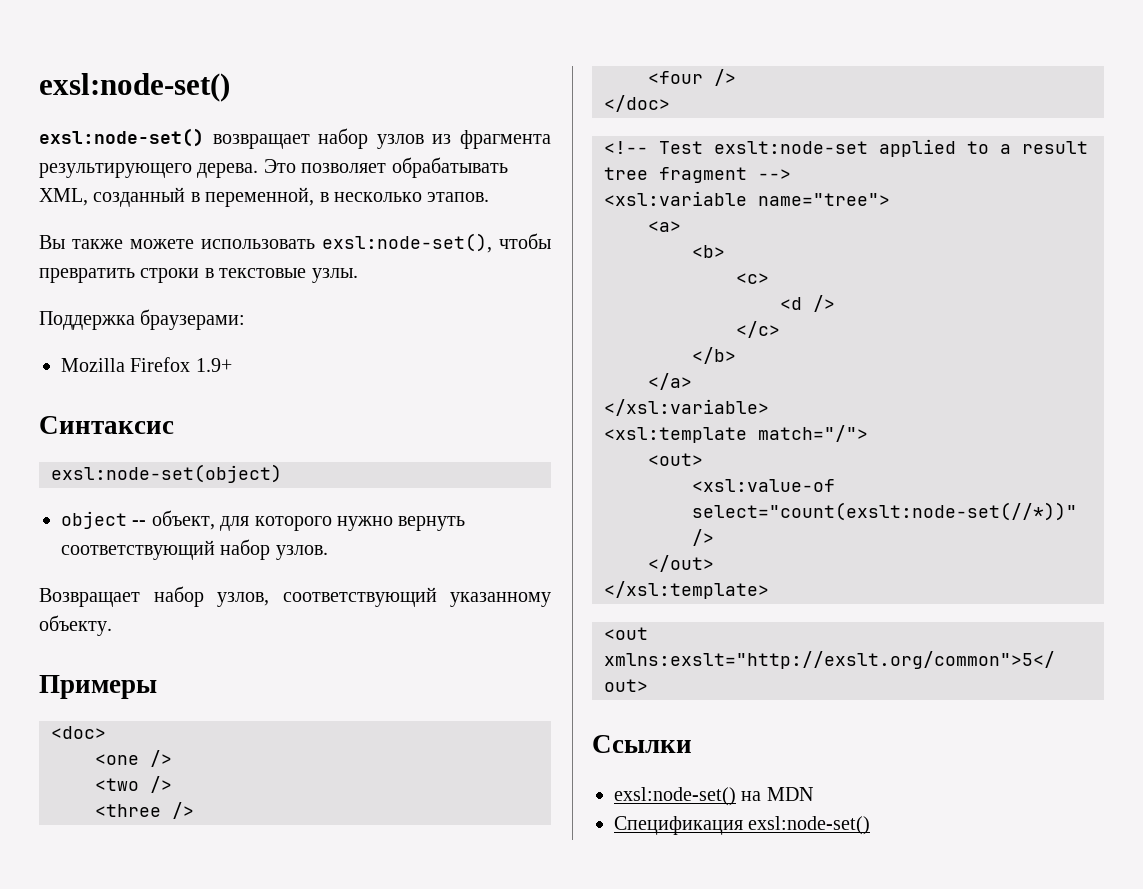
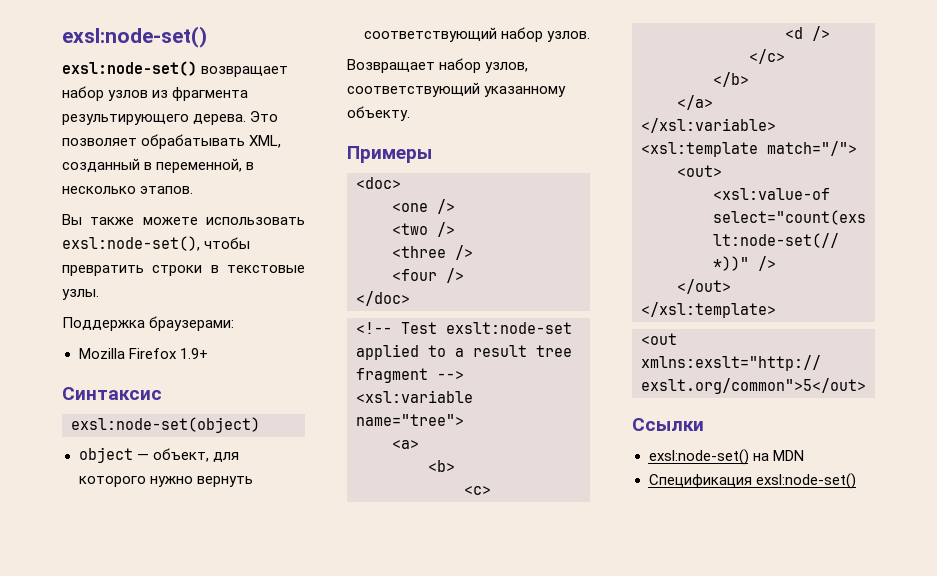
- object -- объект, для которого нужно вернуть соответствующий набор узлов.
+ object — объект, для которого нужно вернуть соответствующий набор узлов.

